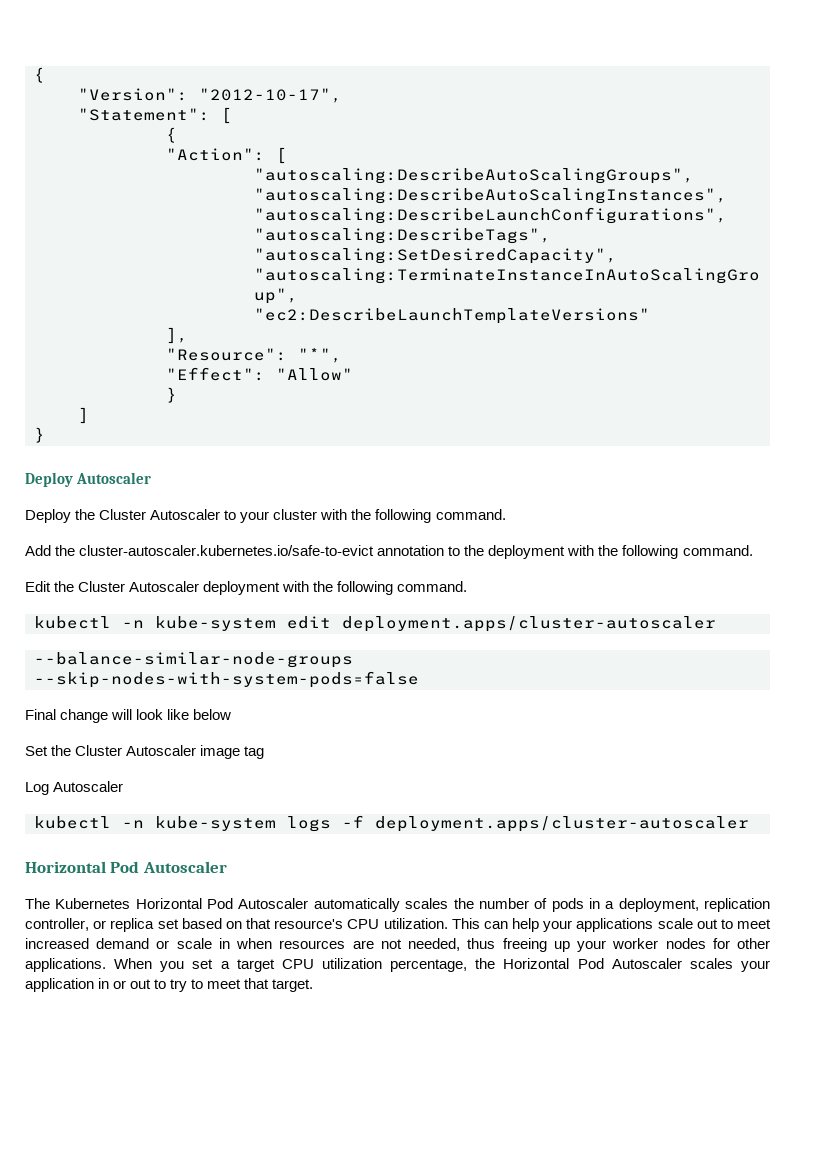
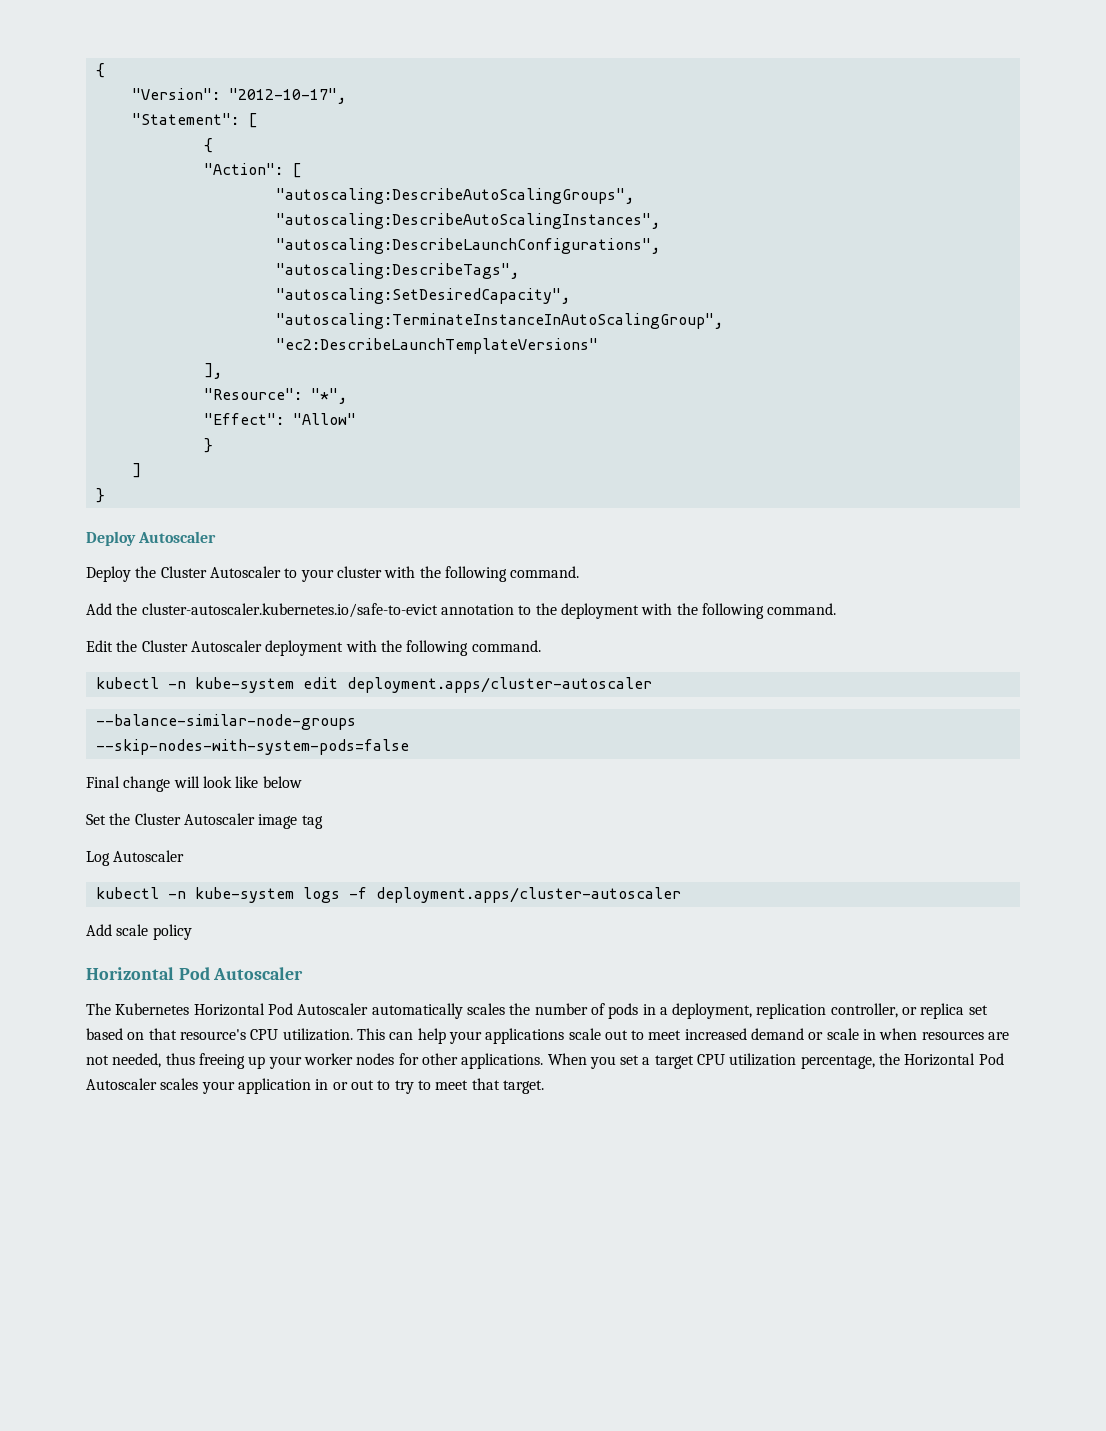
+ Add scale policy

